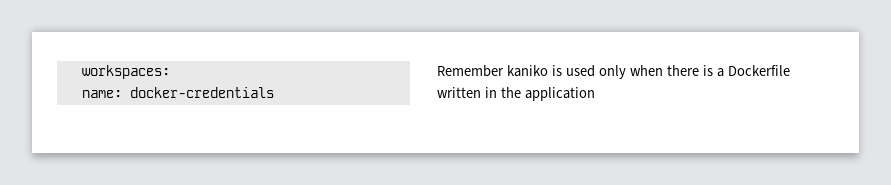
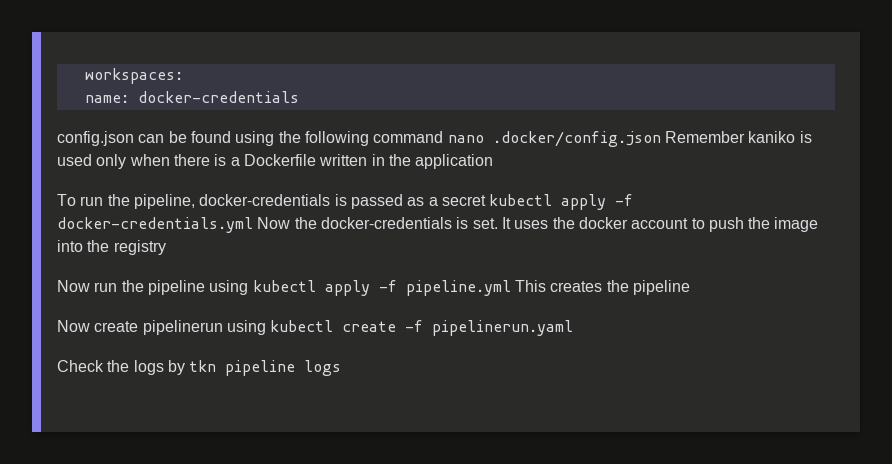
- Remember kaniko is used only when there is a Dockerfile written in the application
+ config.json can be found using the following command nano .docker/config.json Remember kaniko is used only when there is a Dockerfile written in the application
+ To run the pipeline, docker-credentials is passed as a secret kubectl apply -f docker-credentials.yml Now the docker-credentials is set. It uses the docker account to push the image into the registry
+ Now run the pipeline using kubectl apply -f pipeline.yml This creates the pipeline
+ Now create pipelinerun using kubectl create -f pipelinerun.yaml
+ Check the logs by tkn pipeline logs

